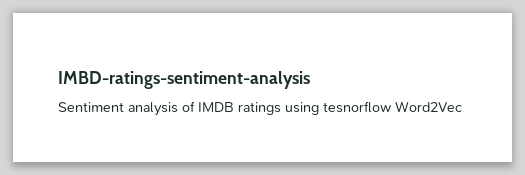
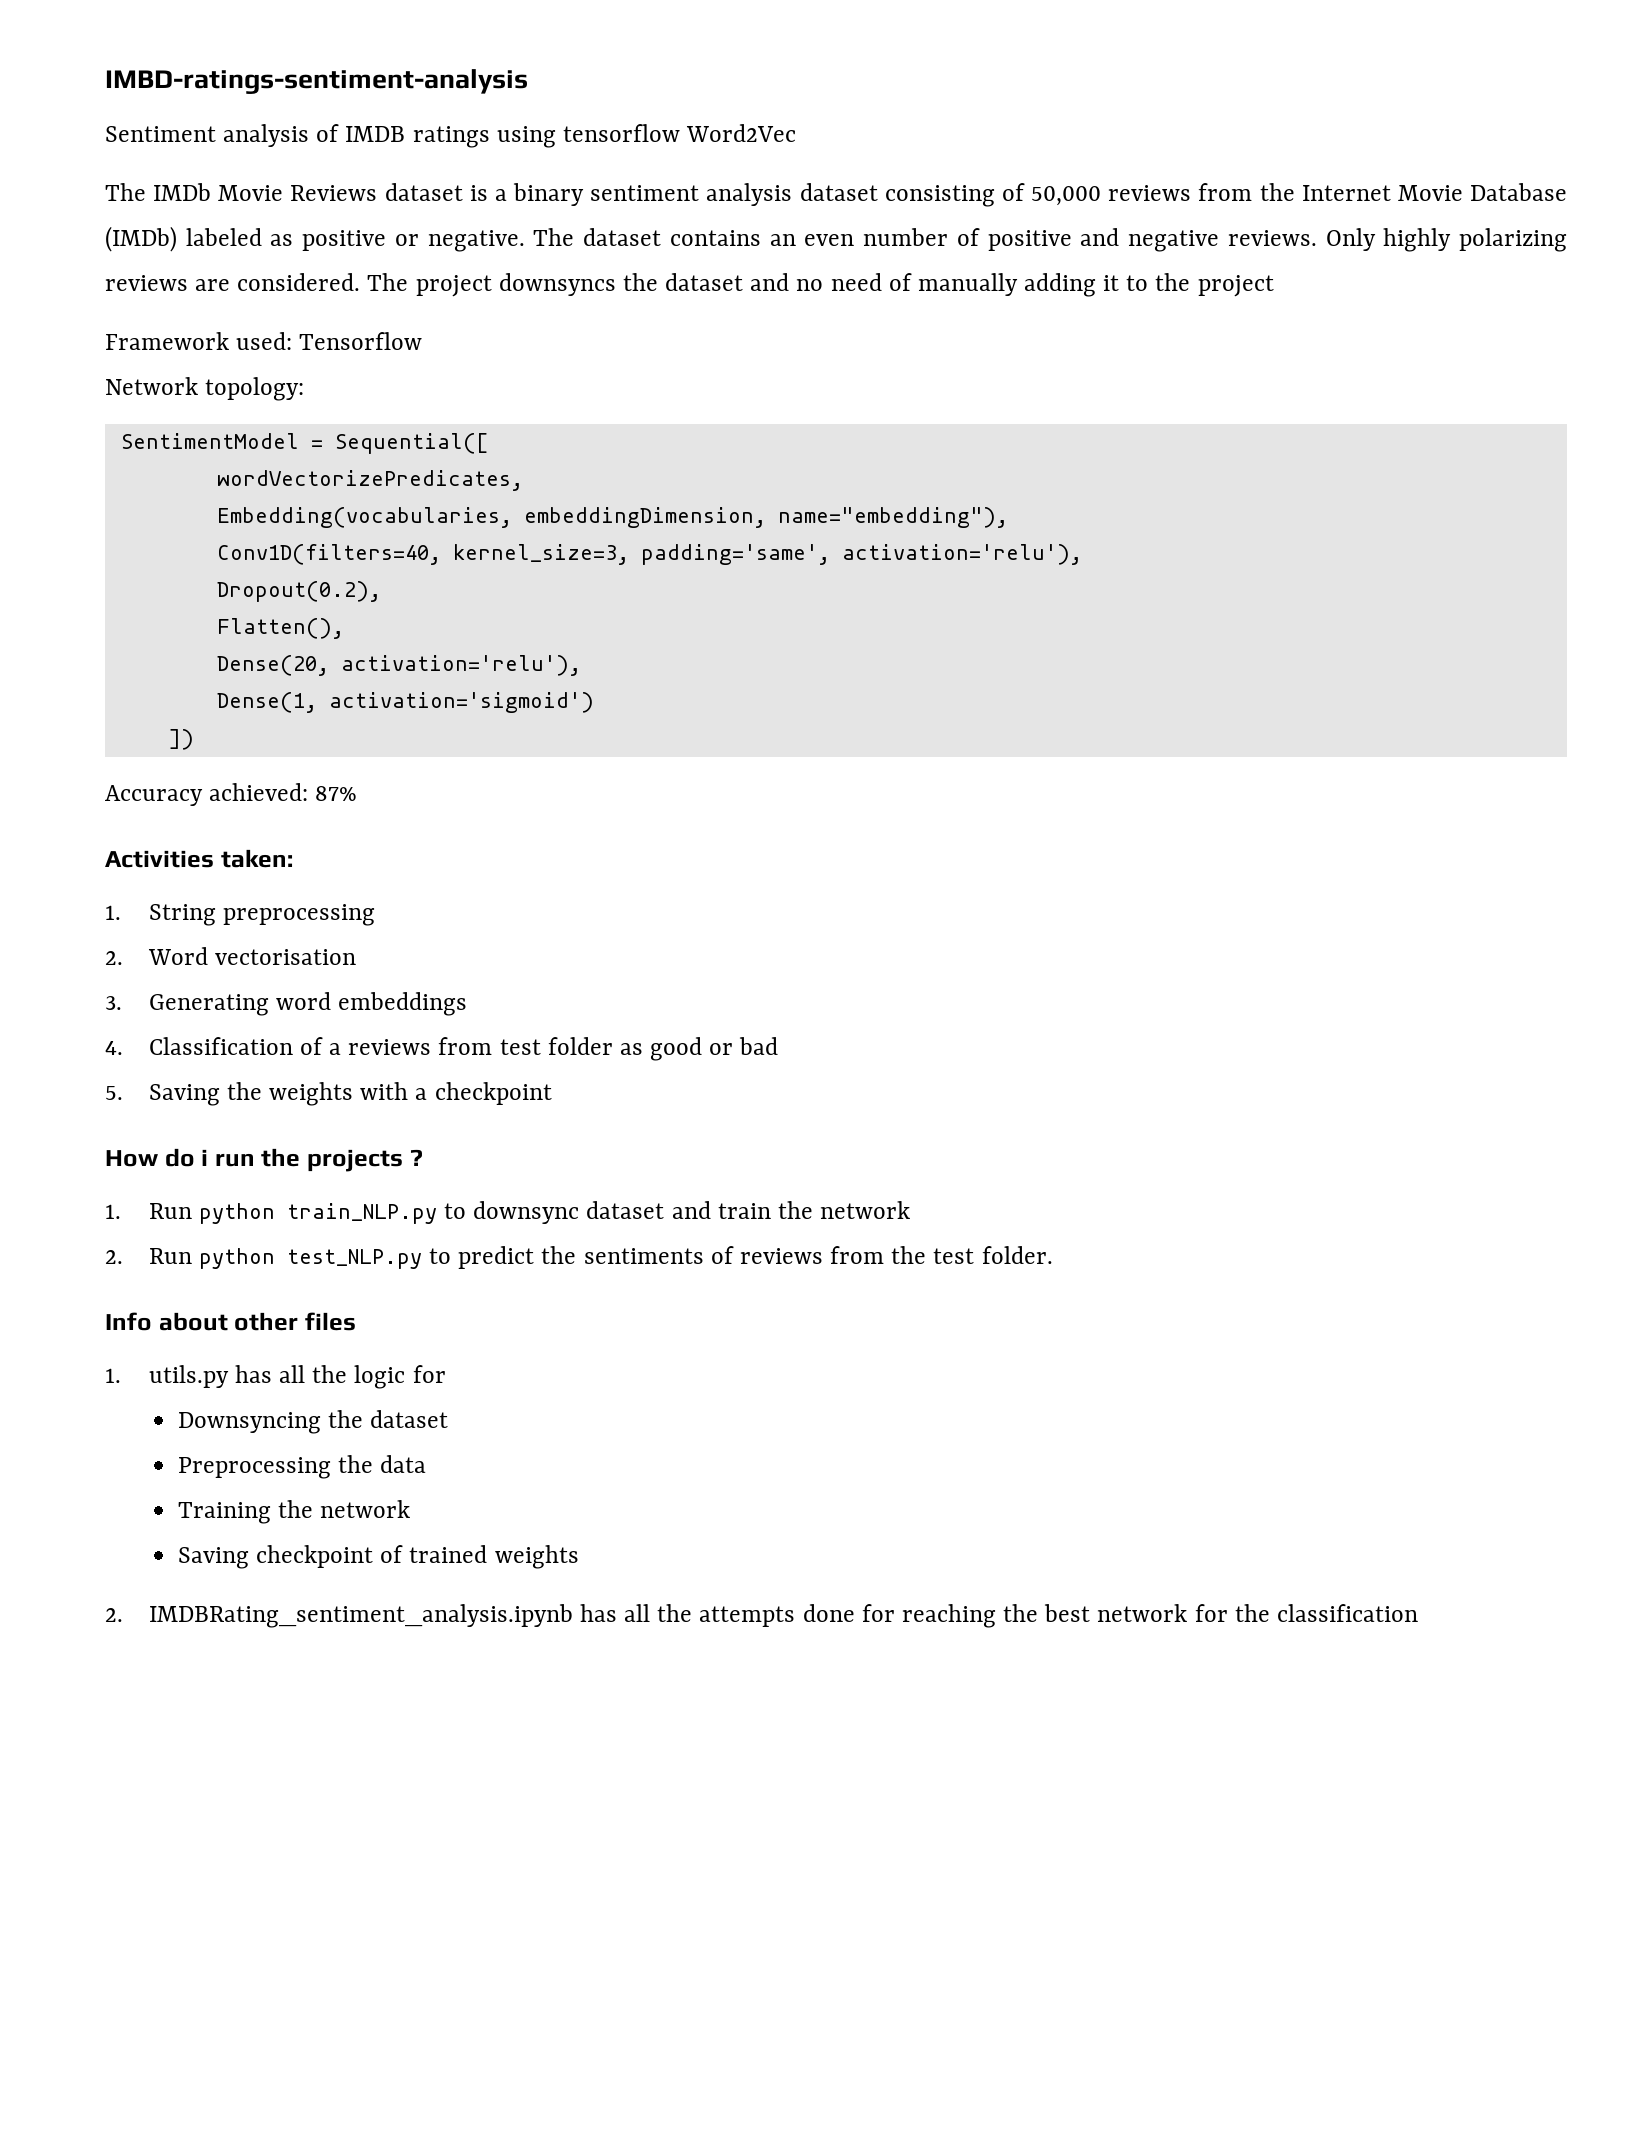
- Sentiment analysis of IMDB ratings using tesnorflow Word2Vec
+ Sentiment analysis of IMDB ratings using tensorflow Word2Vec
+ The IMDb Movie Reviews dataset is a binary sentiment analysis dataset consisting of 50,000 reviews from the Internet Movie Database (IMDb) labeled as positive or negative. The dataset contains an even number of positive and negative reviews. Only highly polarizing reviews are considered. The project downsyncs the dataset and no need of manually adding it to the project
+ Framework used: Tensorflow
+ Network topology:
+ SentimentModel = Sequential([
+ wordVectorizePredicates,
+ Embedding(vocabularies, embeddingDimension, name="embedding"),
+ Conv1D(filters=40, kernel_size=3, padding='same', activation='relu'),
+ Dropout(0.2),
+ Flatten(),
+ Dense(20, activation='relu'),
+ Dense(1, activation='sigmoid')
+ ])
+ Accuracy achieved: 87%
+ Activities taken:
+ 1. String preprocessing
+ 2. Word vectorisation
+ 3. Generating word embeddings
+ 4. Classification of a reviews from test folder as good or bad
+ 5. Saving the weights with a checkpoint
+ How do i run the projects ?
+ 1. Run python train_NLP.py to downsync dataset and train the network
+ 2. Run python test_NLP.py to predict the sentiments of reviews from the test folder.
+ Info about other files
+ 1. utils.py has all the logic for
+ Downsyncing the dataset
+ Preprocessing the data
+ Training the network
+ Saving checkpoint of trained weights
+ 2. IMDBRating_sentiment_analysis.ipynb has all the attempts done for reaching the best network for the classification

